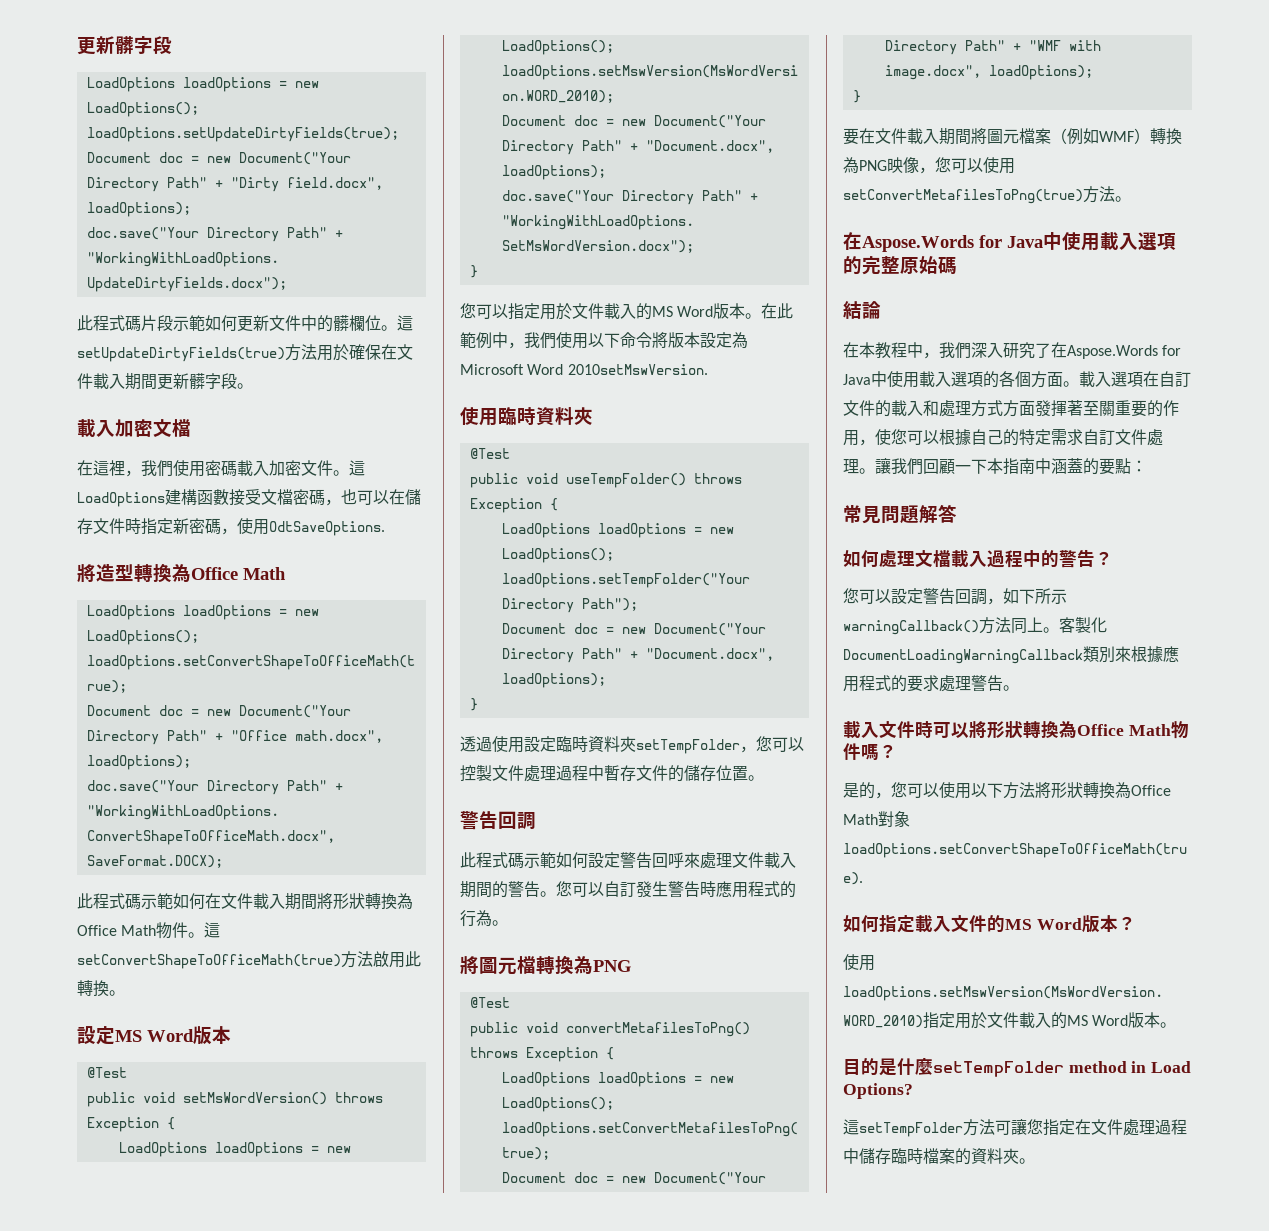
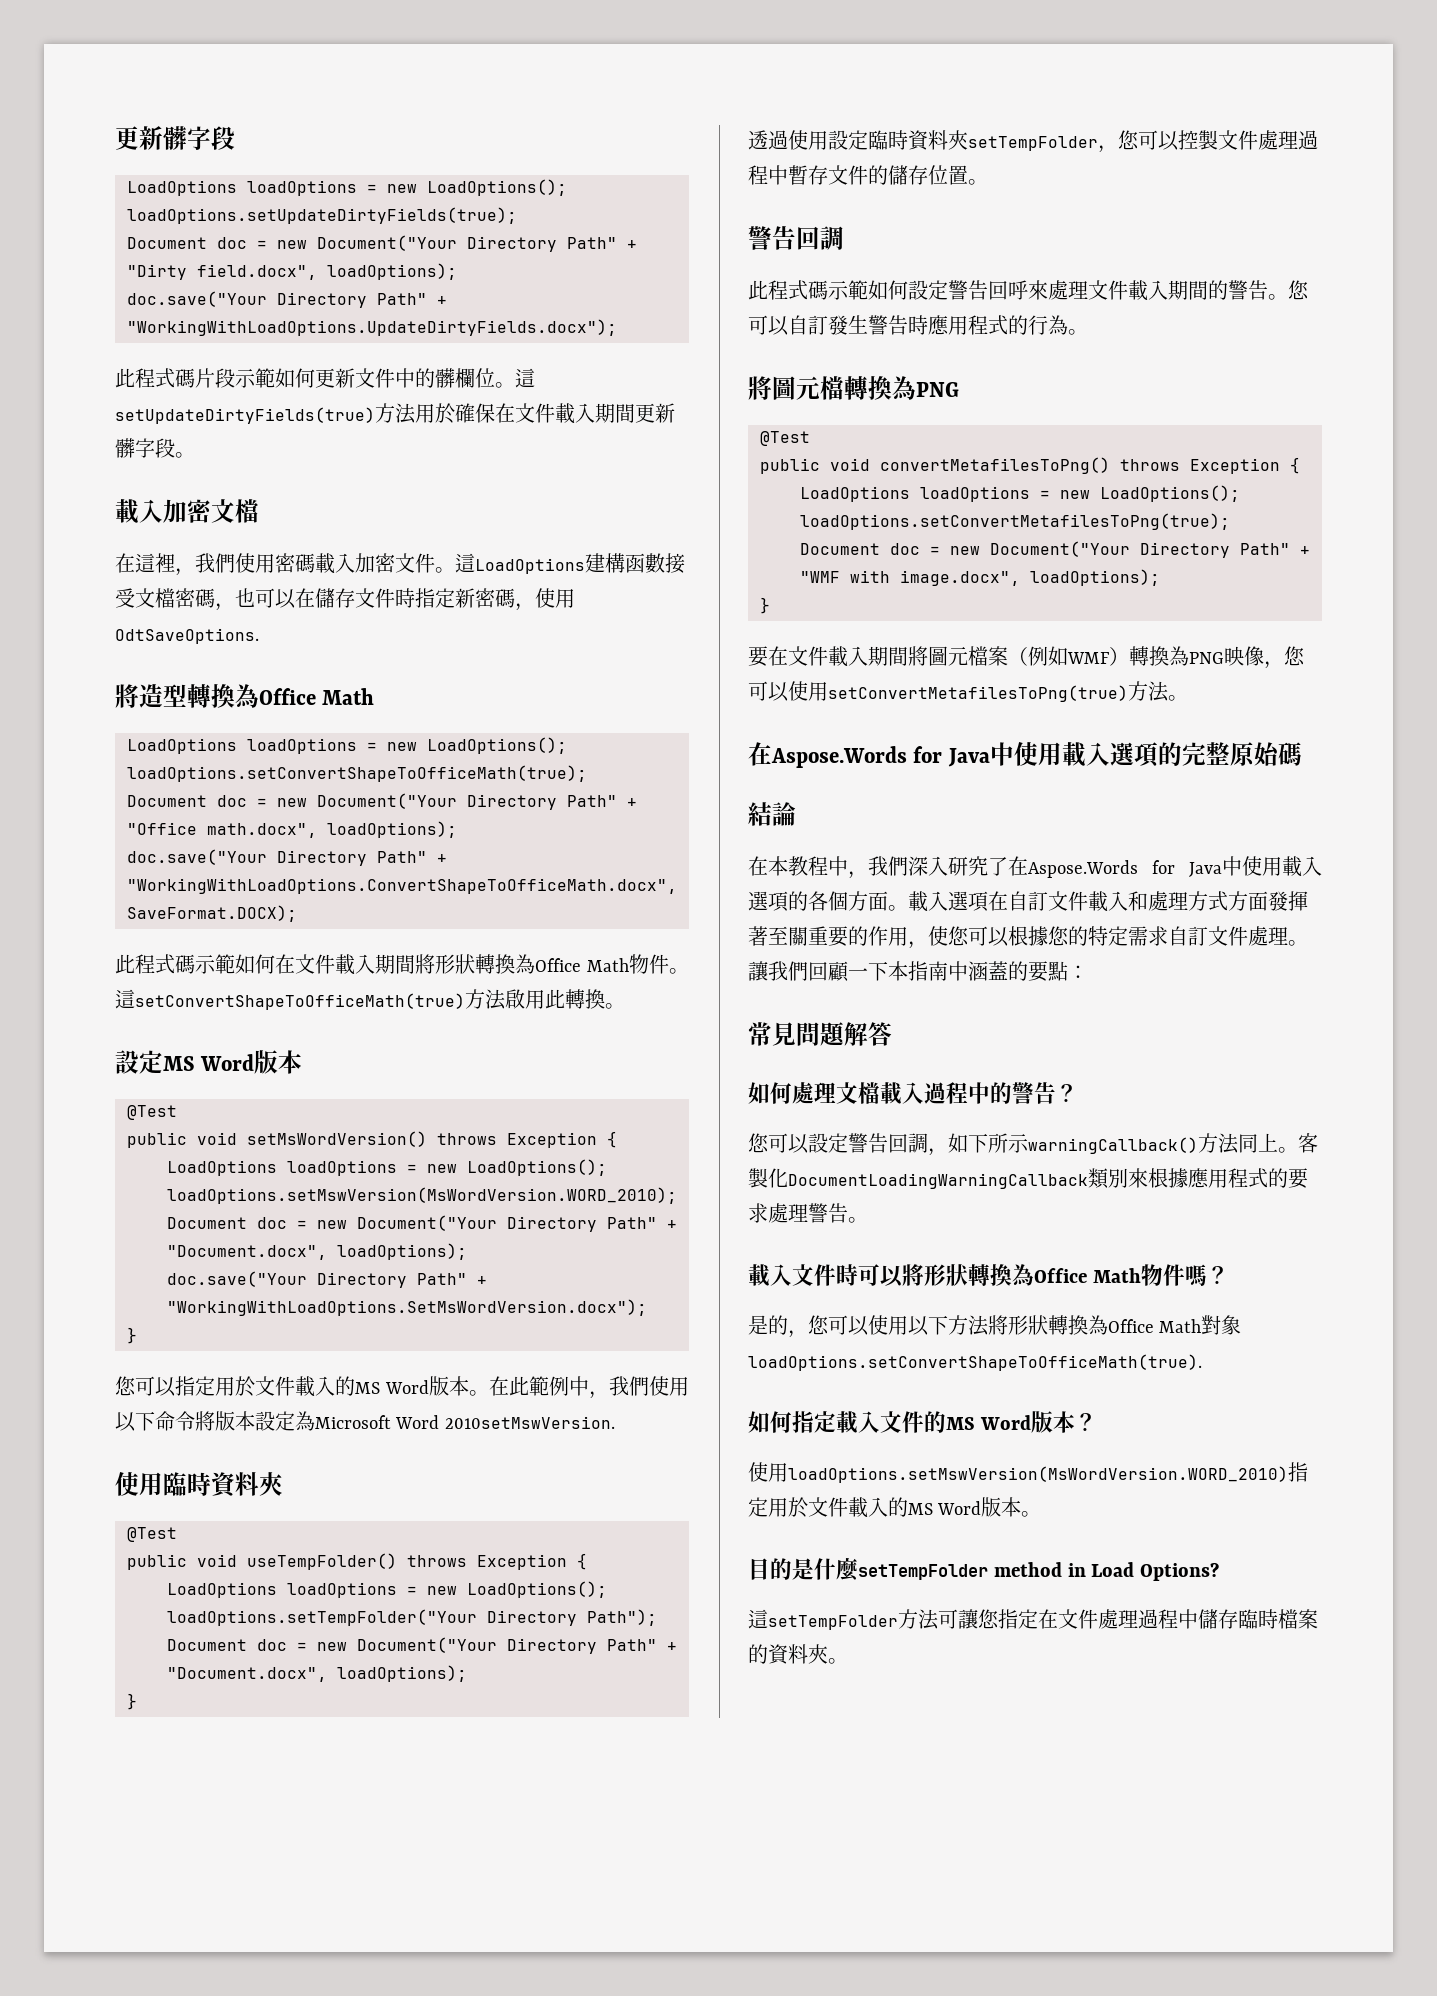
- 載入選項在自訂文件的載入和處理方式方面發揮著至關重要的作用，使您可以根據自己的特定需求自訂文件處理。
+ 載入選項在自訂文件載入和處理方式方面發揮著至關重要的作用，使您可以根據您的特定需求自訂文件處理。

